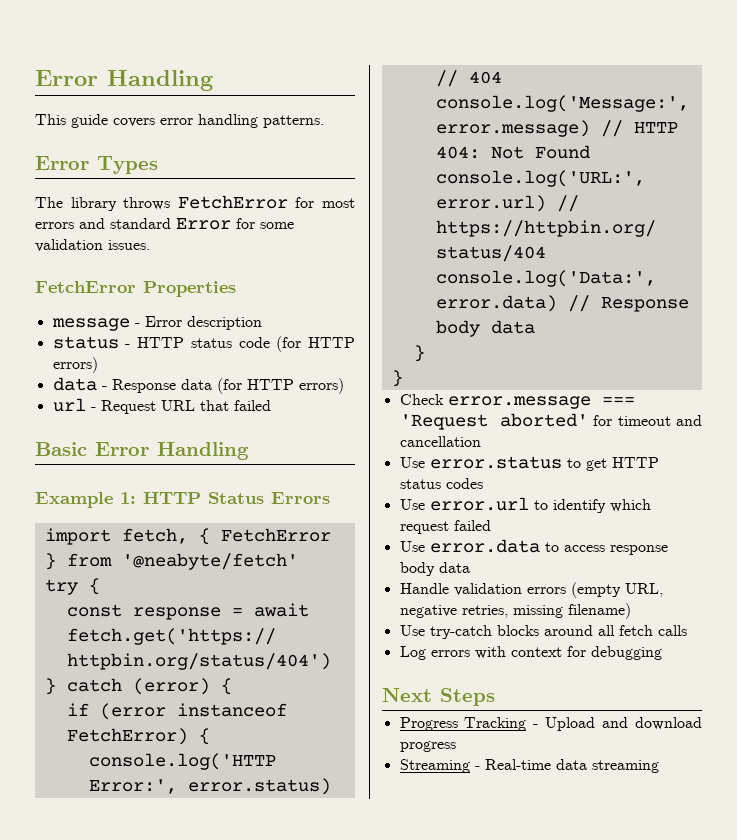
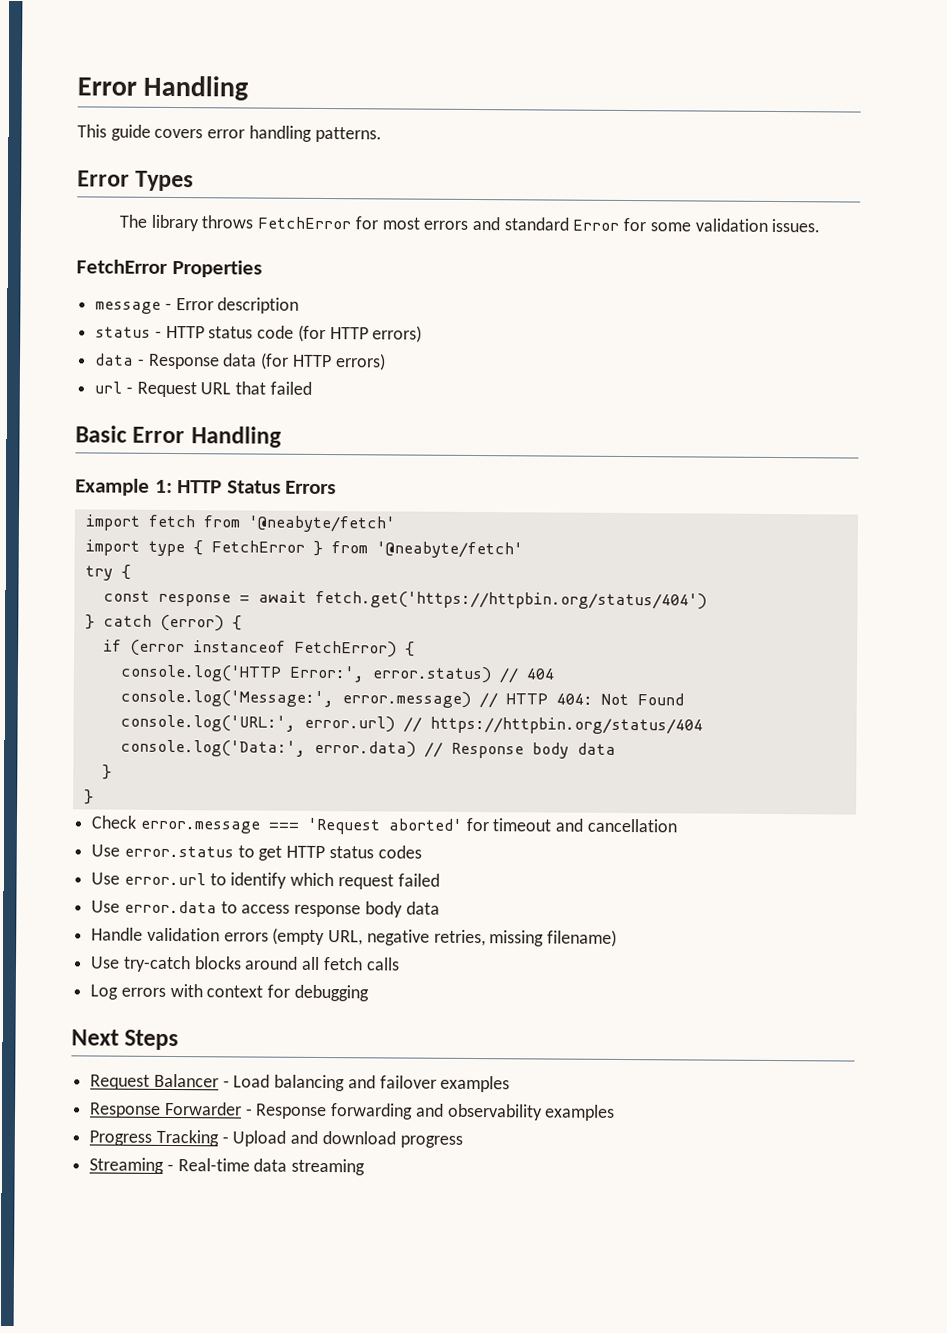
- import fetch, { FetchError } from '@neabyte/fetch'
+ import fetch from '@neabyte/fetch'
+ import type { FetchError } from '@neabyte/fetch'
+ Request Balancer - Load balancing and failover examples
+ Response Forwarder - Response forwarding and observability examples

